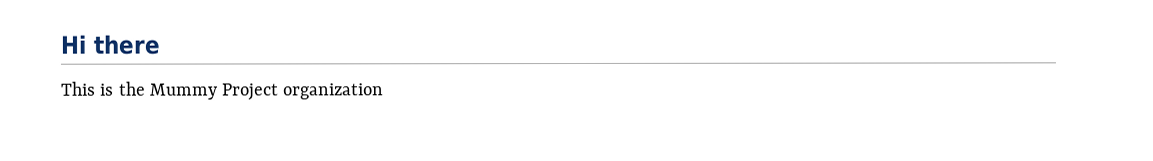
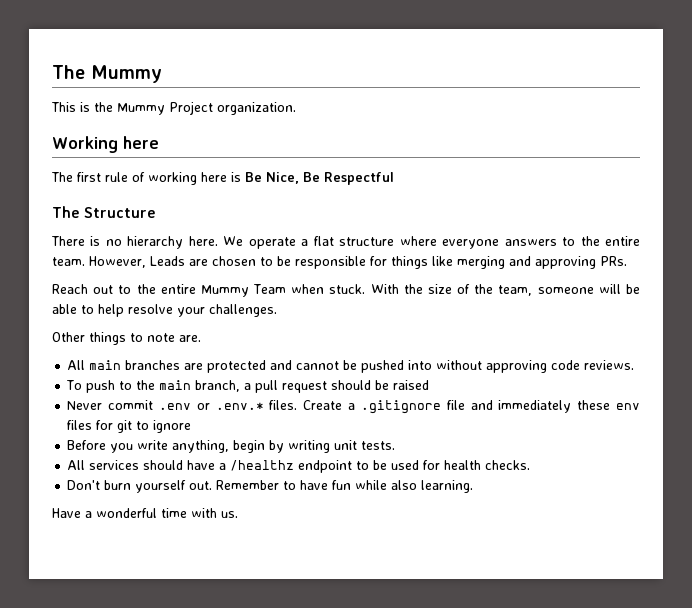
- Hi there
+ The Mummy
- This is the Mummy Project organization
+ This is the Mummy Project organization.
+ Working here
+ The first rule of working here is Be Nice, Be Respectful
+ The Structure
+ There is no hierarchy here. We operate a flat structure where everyone answers to the entire team. However, Leads are chosen to be responsible for things like merging and approving PRs.
+ Reach out to the entire Mummy Team when stuck. With the size of the team, someone will be able to help resolve your challenges.
+ Other things to note are.
+ All main branches are protected and cannot be pushed into without approving code reviews.
+ To push to the main branch, a pull request should be raised
+ Never commit .env or .env.* files. Create a .gitignore file and immediately these env files for git to ignore
+ Before you write anything, begin by writing unit tests.
+ All services should have a /healthz endpoint to be used for health checks.
+ Don't burn yourself out. Remember to have fun while also learning.
+ Have a wonderful time with us.

